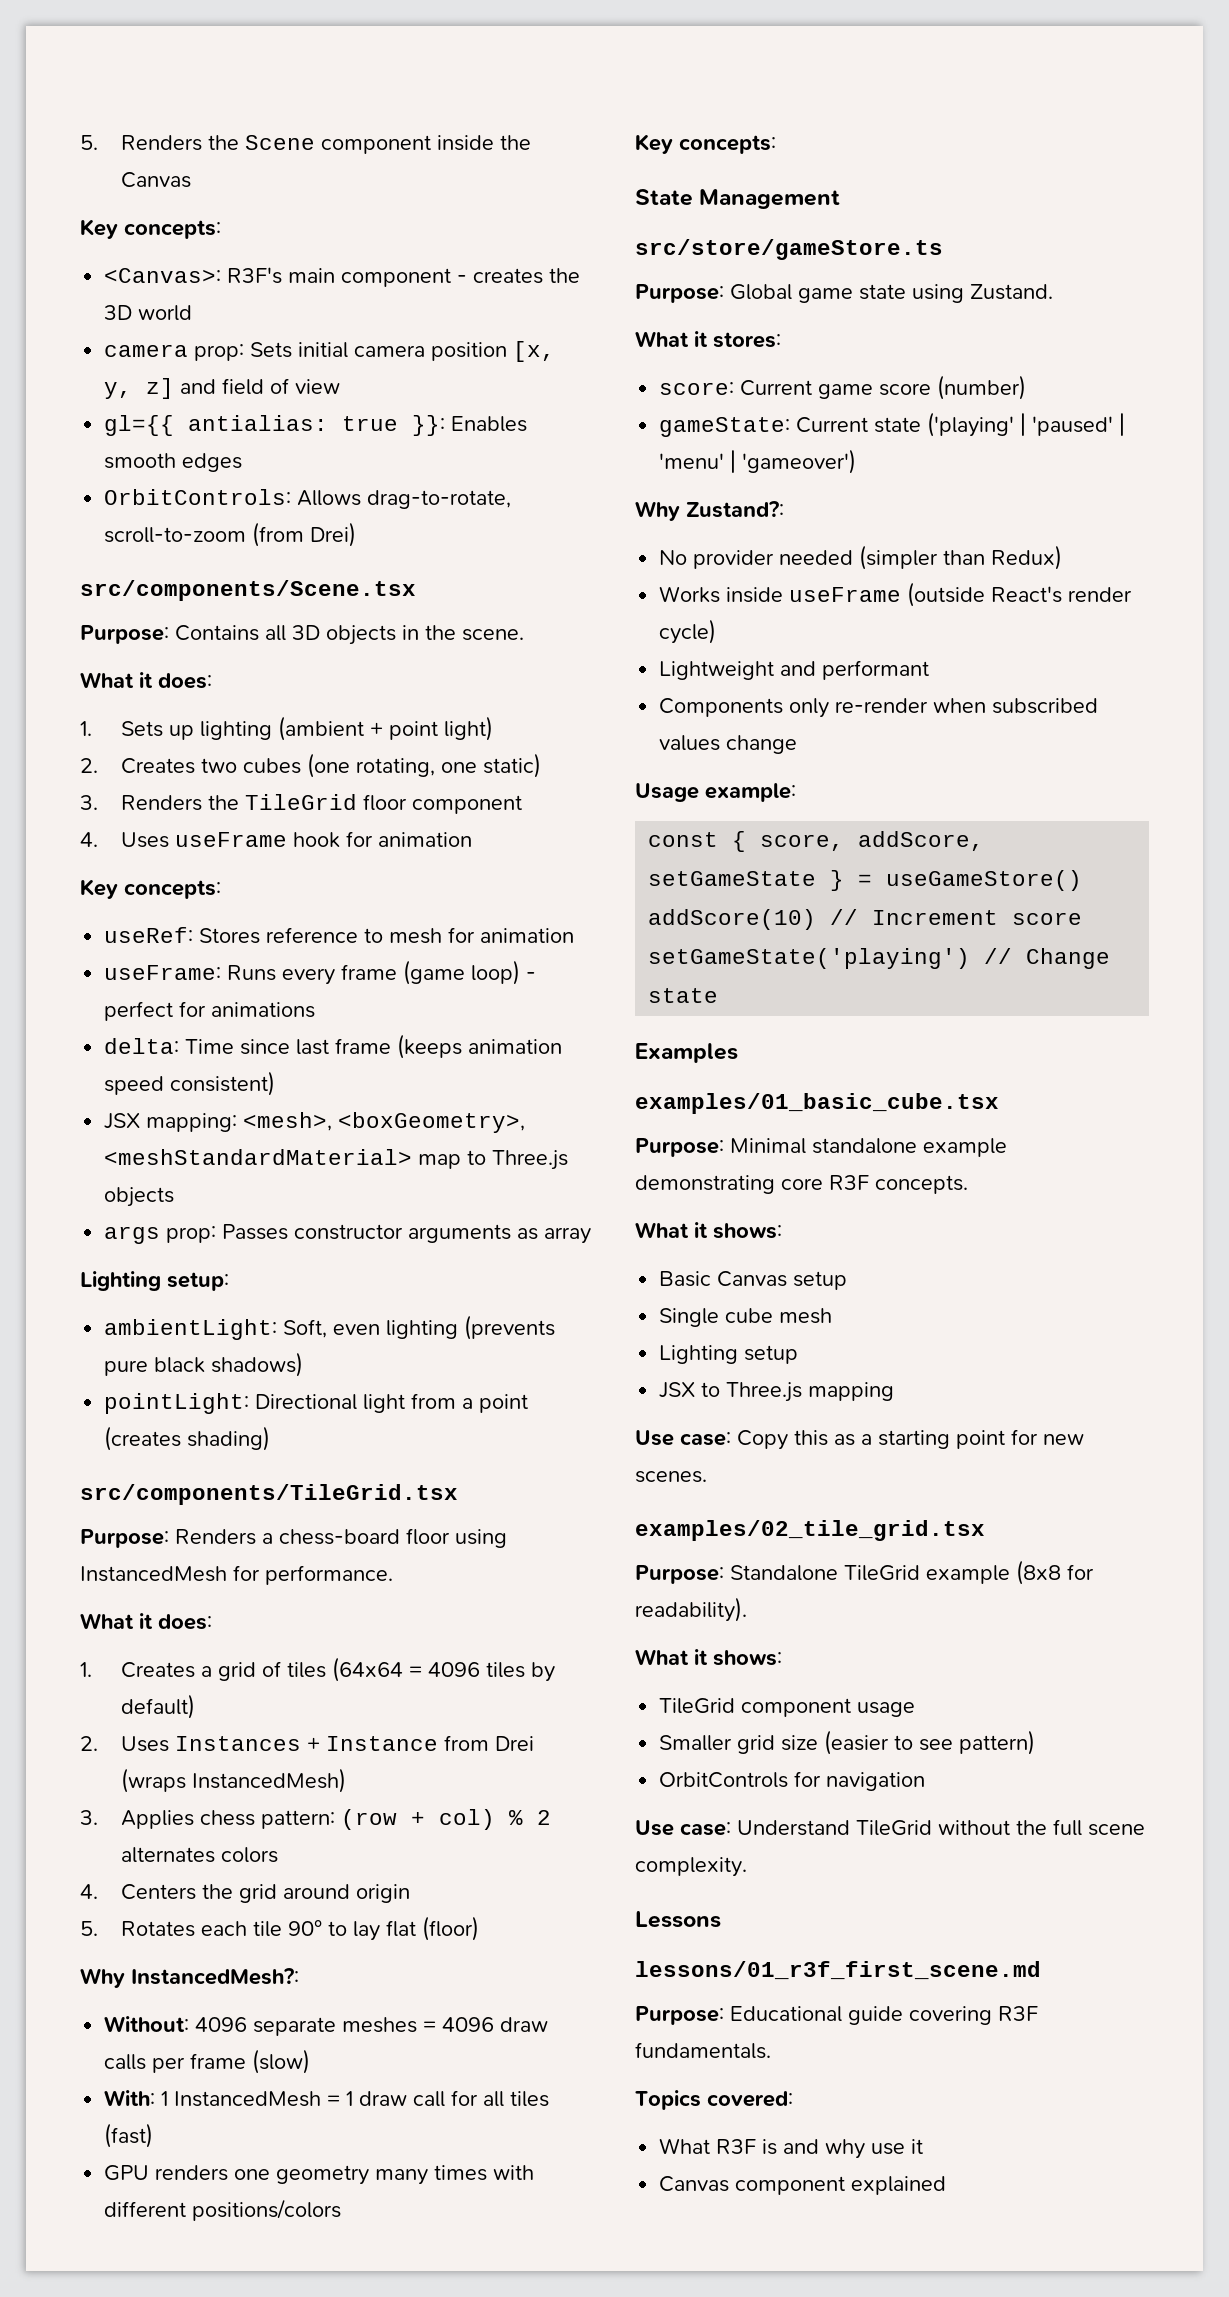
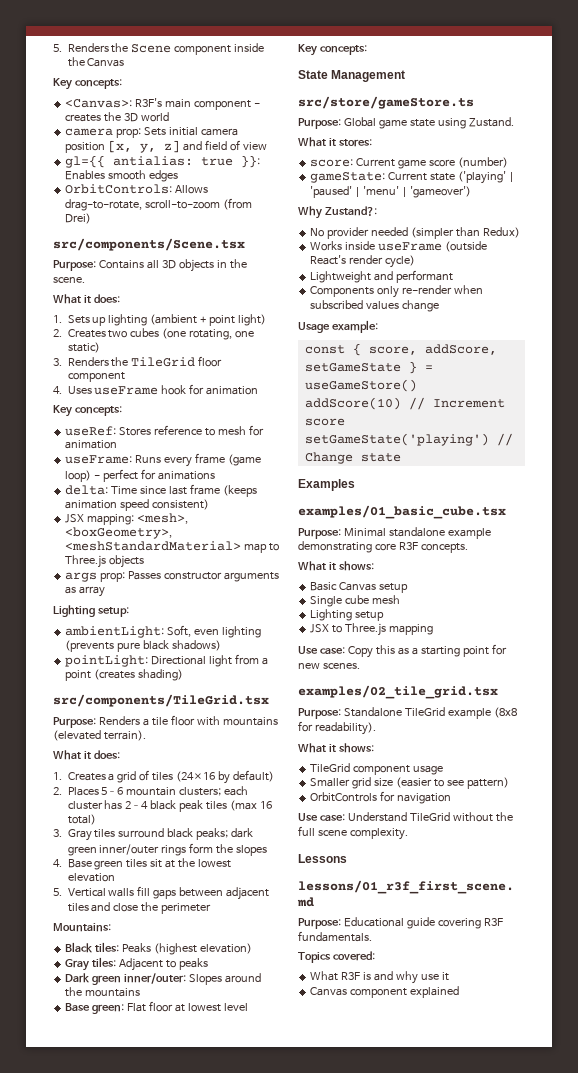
- Purpose: Renders a chess-board floor using InstancedMesh for performance.
+ Purpose: Renders a tile floor with mountains (elevated terrain).
- 1. Creates a grid of tiles (64x64 = 4096 tiles by default)
+ 1. Creates a grid of tiles (24×16 by default)
- 2. Uses Instances + Instance from Drei (wraps InstancedMesh)
- 3. Applies chess pattern: (row + col) % 2 alternates colors
- 4. Centers the grid around origin
- 5. Rotates each tile 90° to lay flat (floor)
- Why InstancedMesh?:
- Without: 4096 separate meshes = 4096 draw calls per frame (slow)
- With: 1 InstancedMesh = 1 draw call for all tiles (fast)
- GPU renders one geometry many times with different positions/colors
+ 2. Places 5–6 mountain clusters; each cluster has 2–4 black peak tiles (max 16 total)
+ 3. Gray tiles surround black peaks; dark green inner/outer rings form the slopes
+ 4. Base green tiles sit at the lowest elevation
+ 5. Vertical walls fill gaps between adjacent tiles and close the perimeter
+ Mountains:
+ Black tiles: Peaks (highest elevation)
+ Gray tiles: Adjacent to peaks
+ Dark green inner/outer: Slopes around the mountains
+ Base green: Flat floor at lowest level

